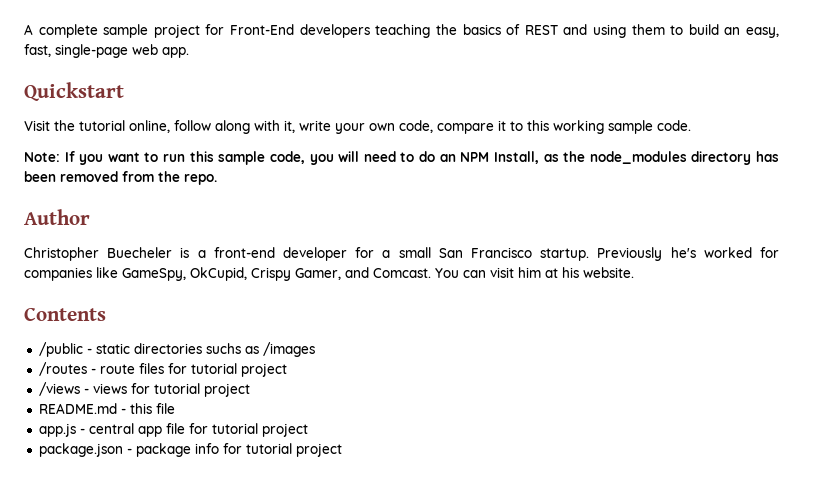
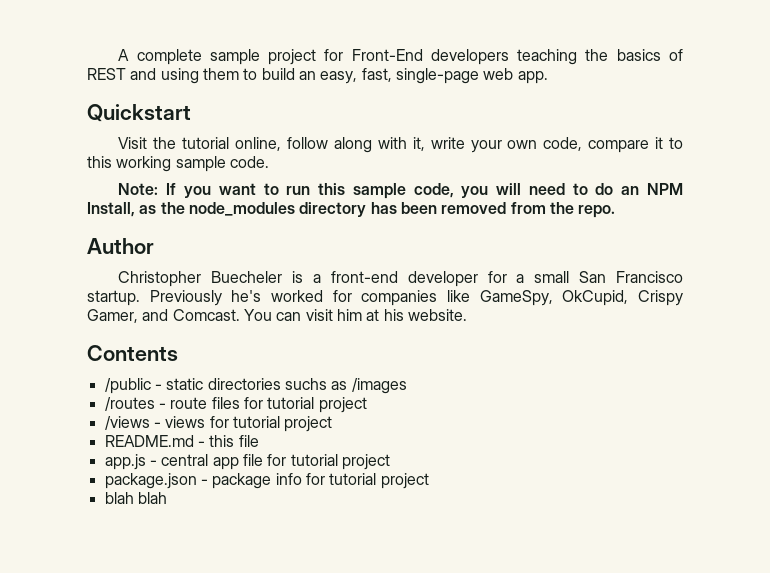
+ blah blah

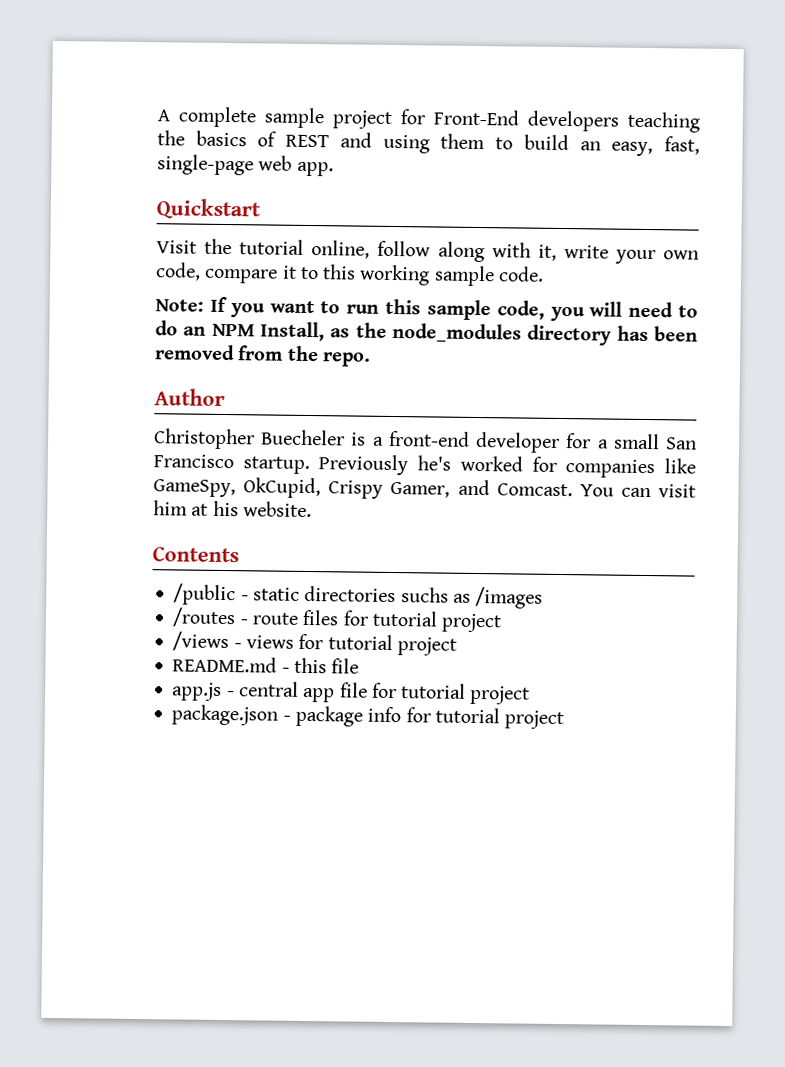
- blah blah

